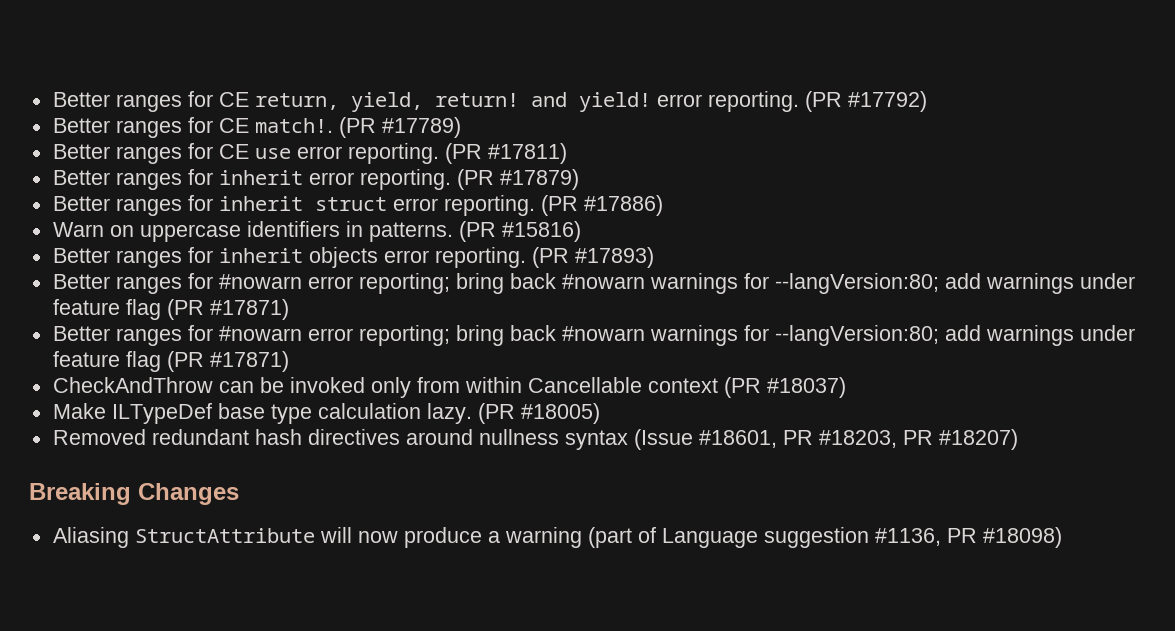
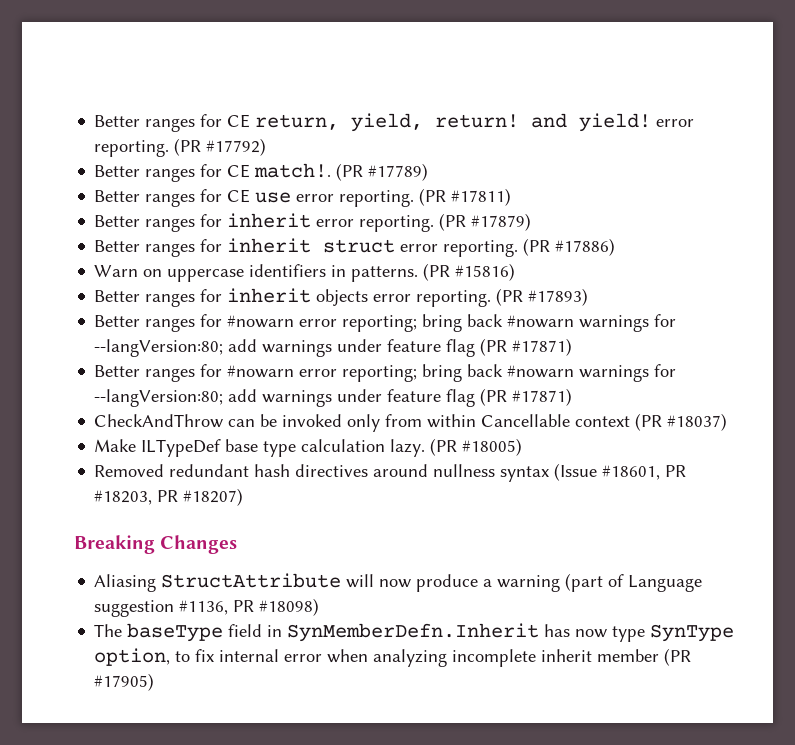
+ The baseType field in SynMemberDefn.Inherit has now type SynType option, to fix internal error when analyzing incomplete inherit member (PR #17905)

